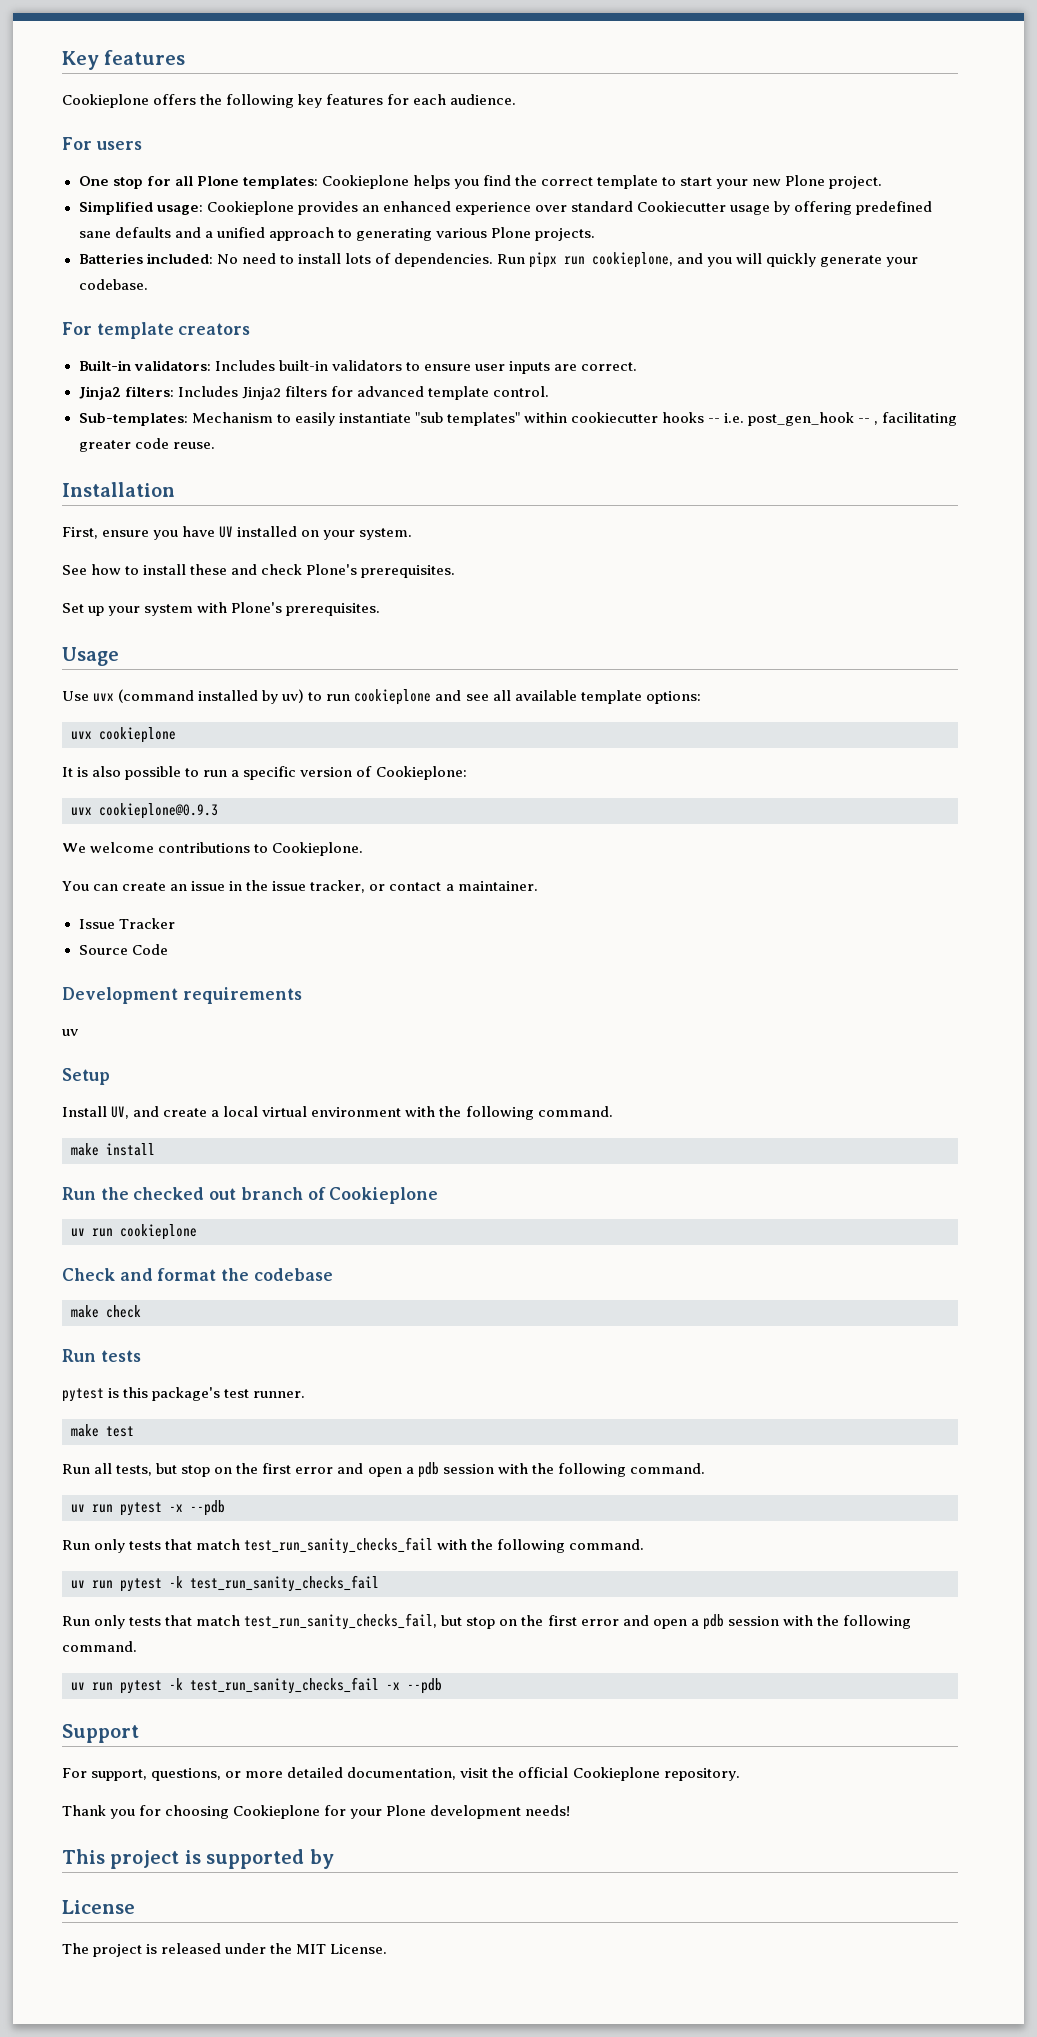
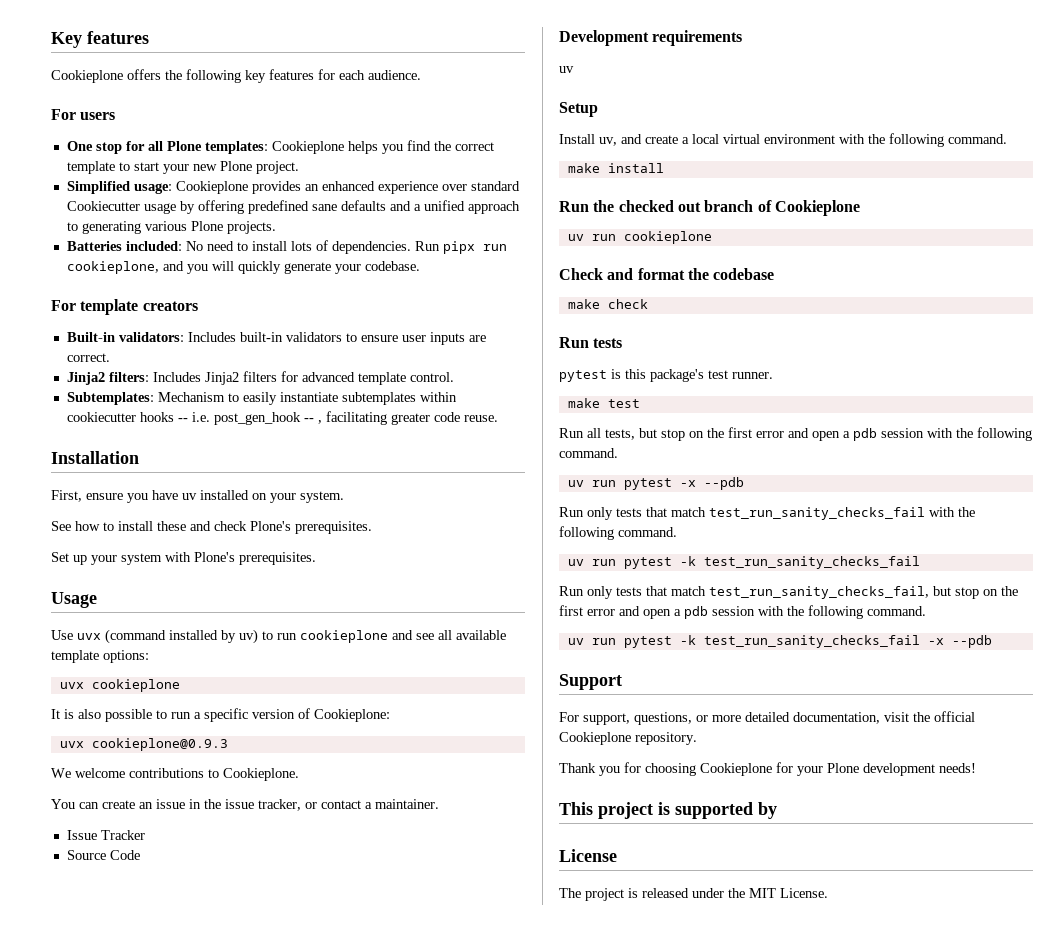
- Sub-templates: Mechanism to easily instantiate "sub templates" within cookiecutter hooks -- i.e. post_gen_hook -- , facilitating greater code reuse.
+ Subtemplates: Mechanism to easily instantiate subtemplates within cookiecutter hooks -- i.e. post_gen_hook -- , facilitating greater code reuse.
- First, ensure you have UV installed on your system.
+ First, ensure you have uv installed on your system.
- Install UV, and create a local virtual environment with the following command.
+ Install uv, and create a local virtual environment with the following command.

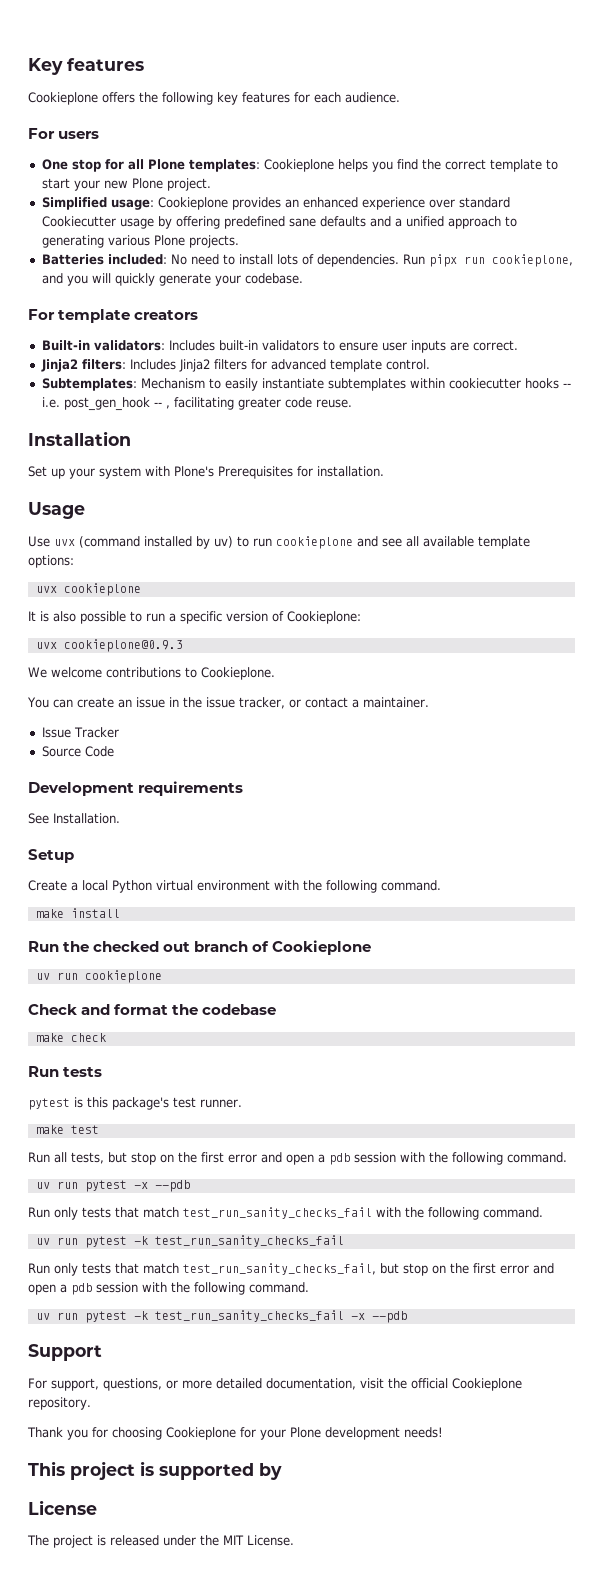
- First, ensure you have uv installed on your system.
- See how to install these and check Plone's prerequisites.
- Set up your system with Plone's prerequisites.
+ Set up your system with Plone's Prerequisites for installation.
  Development requirements
- uv
+ See Installation.
- Install uv, and create a local virtual environment with the following command.
+ Create a local Python virtual environment with the following command.

